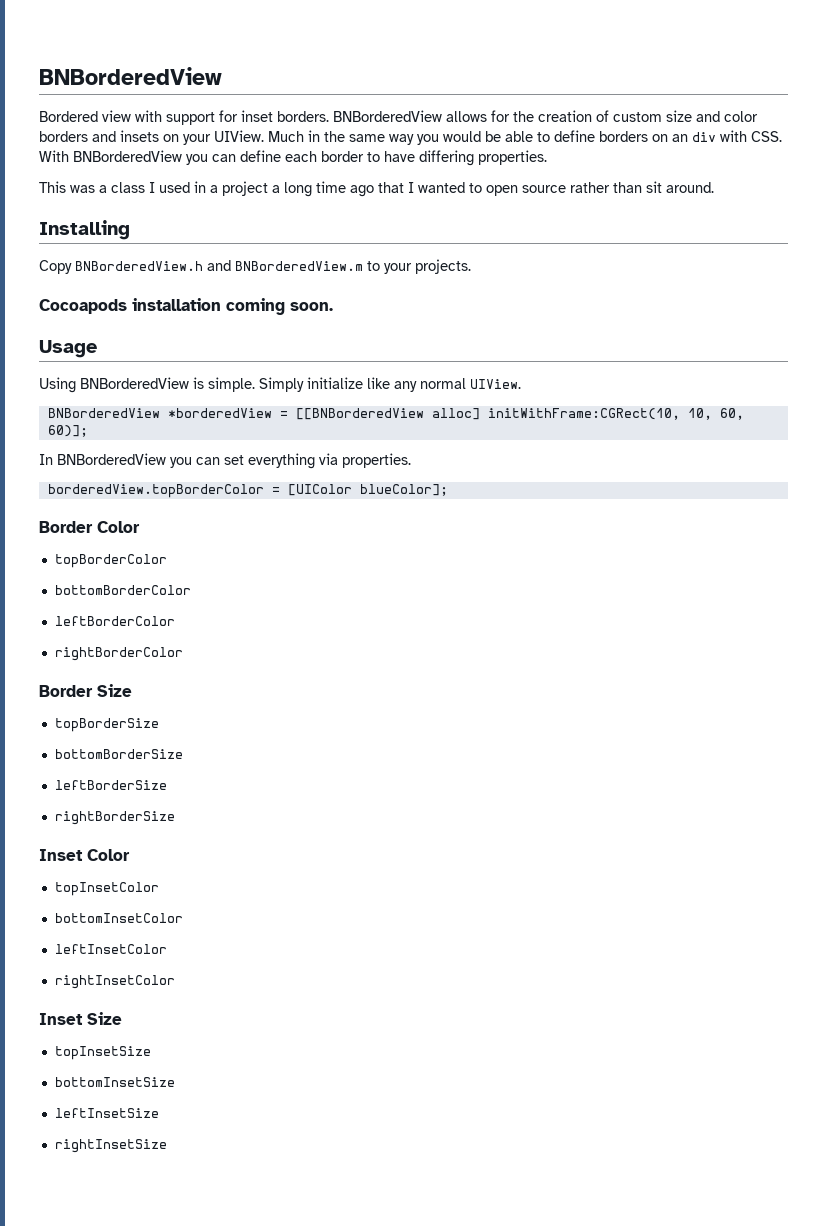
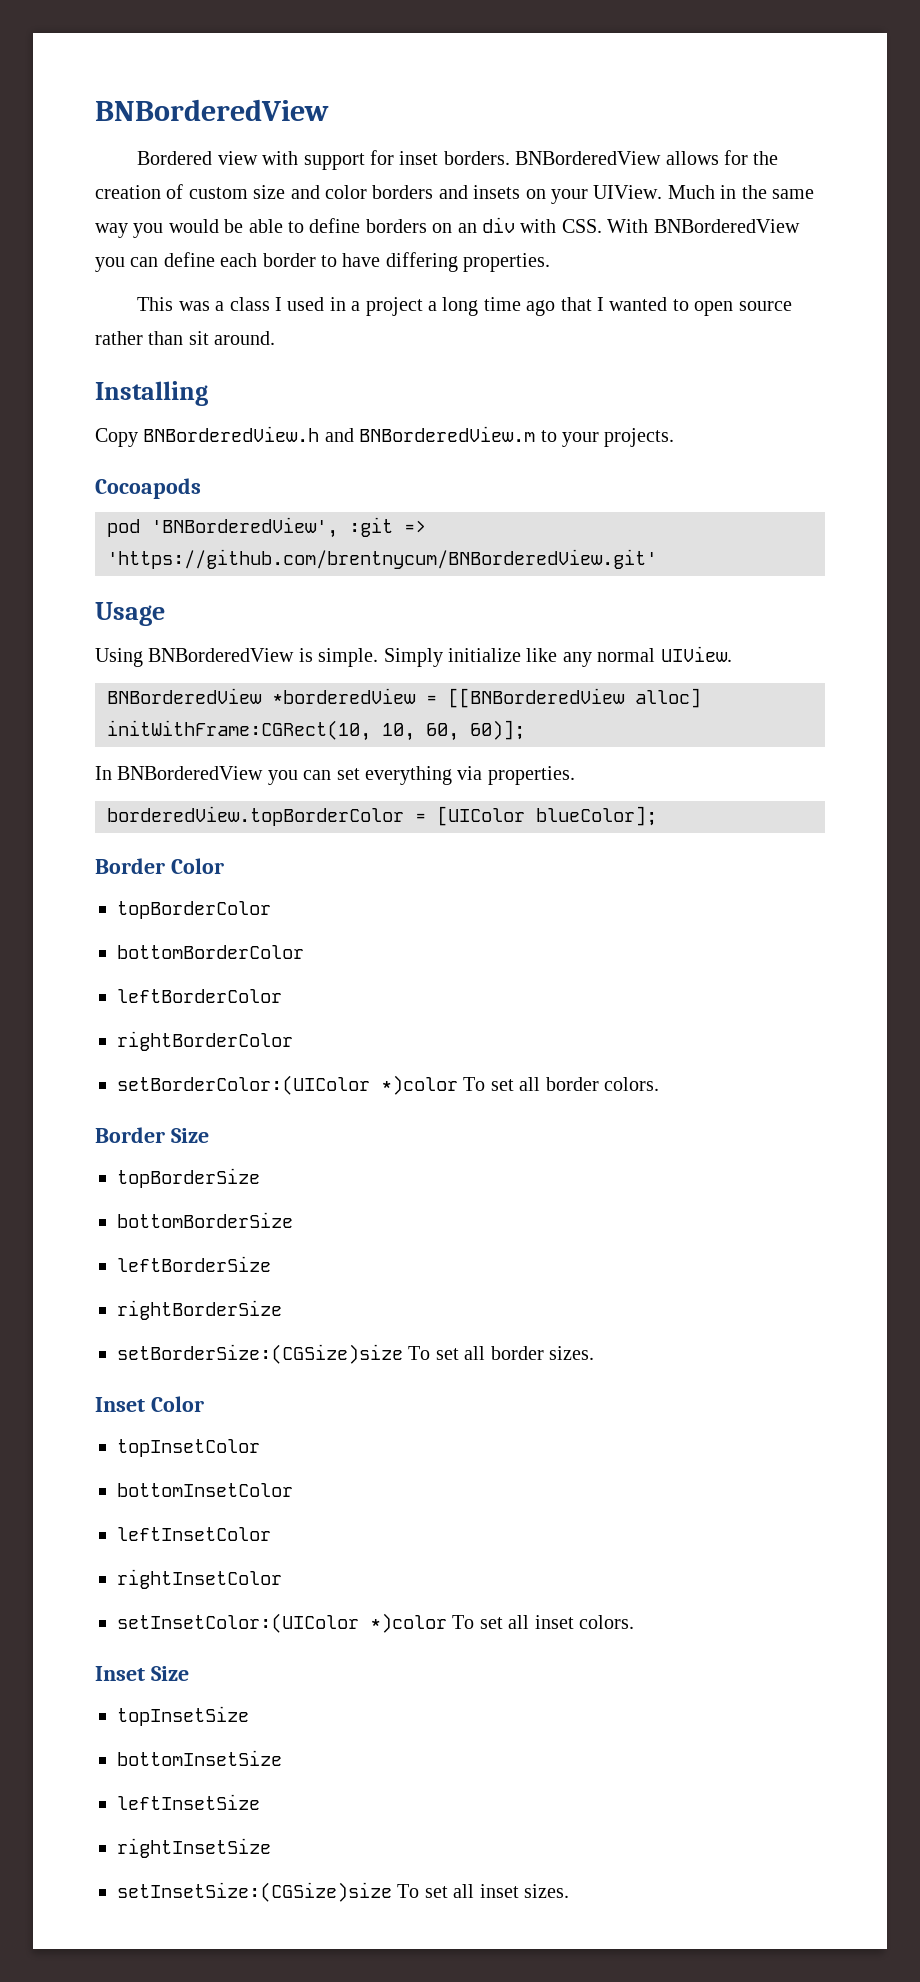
- Cocoapods installation coming soon.
+ Cocoapods
+ pod 'BNBorderedView', :git => 'https://github.com/brentnycum/BNBorderedView.git'
+ setBorderColor:(UIColor *)color To set all border colors.
+ setBorderSize:(CGSize)size To set all border sizes.
+ setInsetColor:(UIColor *)color To set all inset colors.
+ setInsetSize:(CGSize)size To set all inset sizes.

